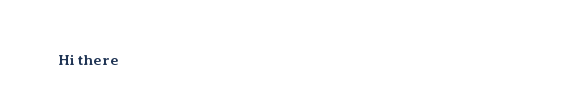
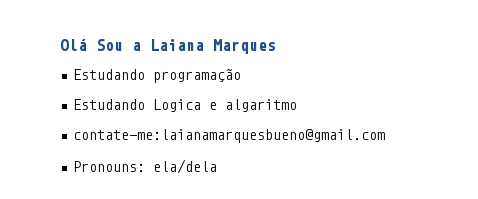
- Hi there
+ Olá Sou a Laiana Marques
+ Estudando programação
+ Estudando Logica e algaritmo
+ contate-me:laianamarquesbueno@gmail.com
+ Pronouns: ela/dela

